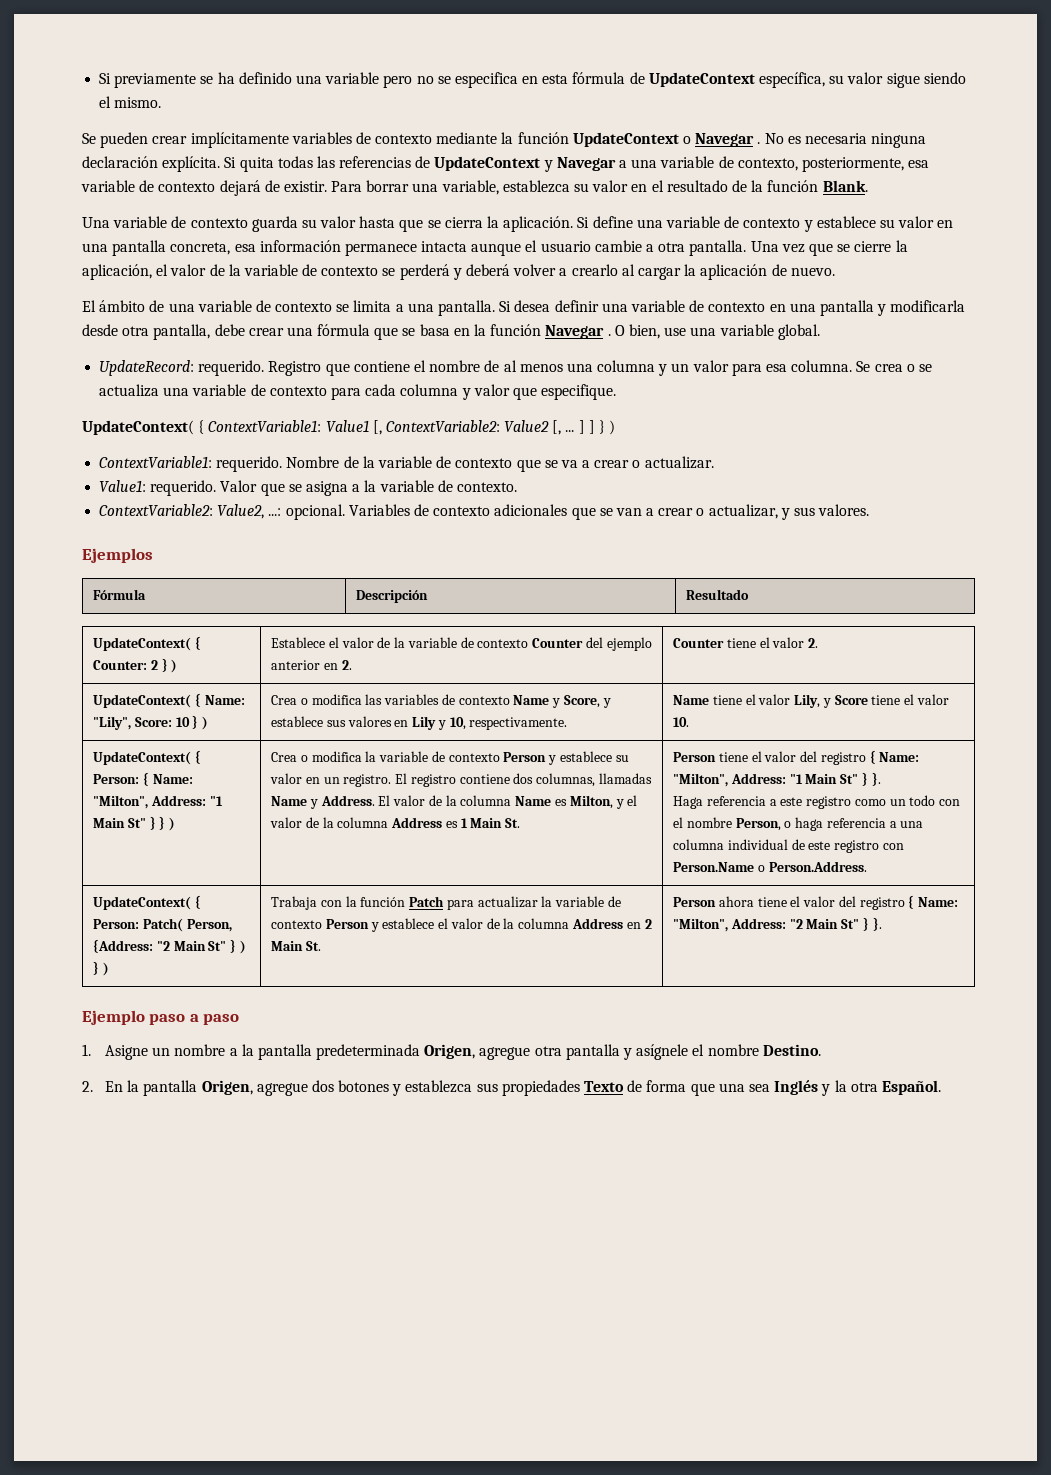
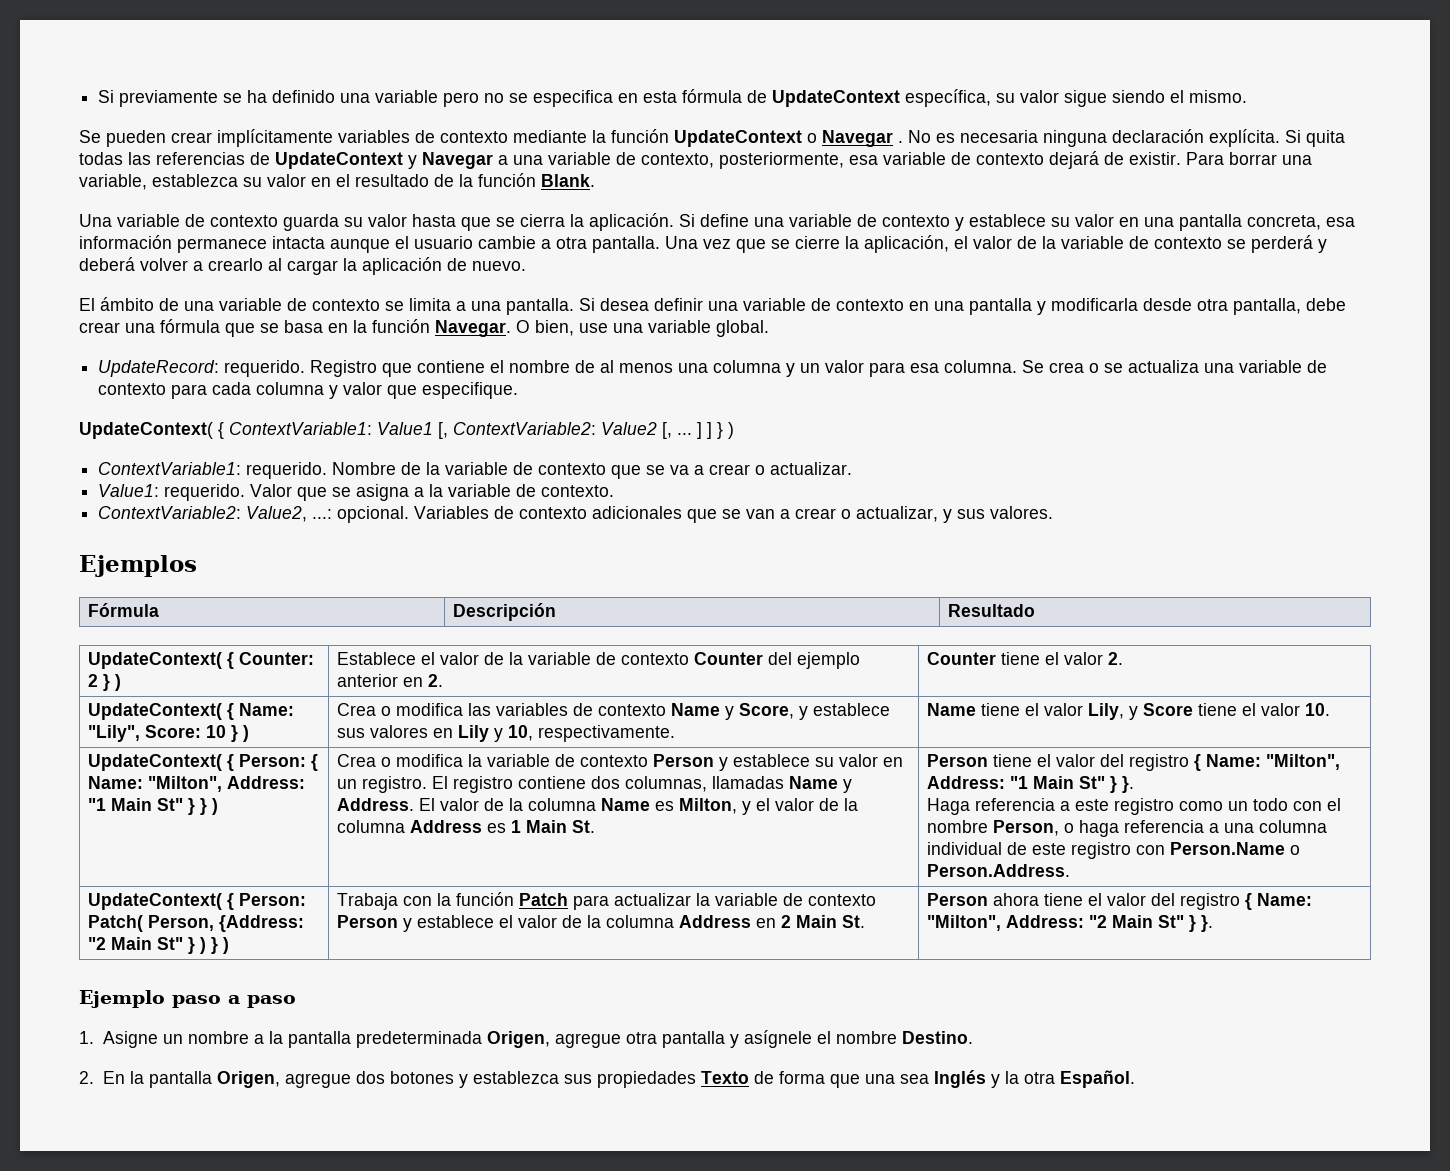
- Si desea definir una variable de contexto en una pantalla y modificarla desde otra pantalla, debe crear una fórmula que se basa en la función Navegar .
+ Si desea definir una variable de contexto en una pantalla y modificarla desde otra pantalla, debe crear una fórmula que se basa en la función Navegar.

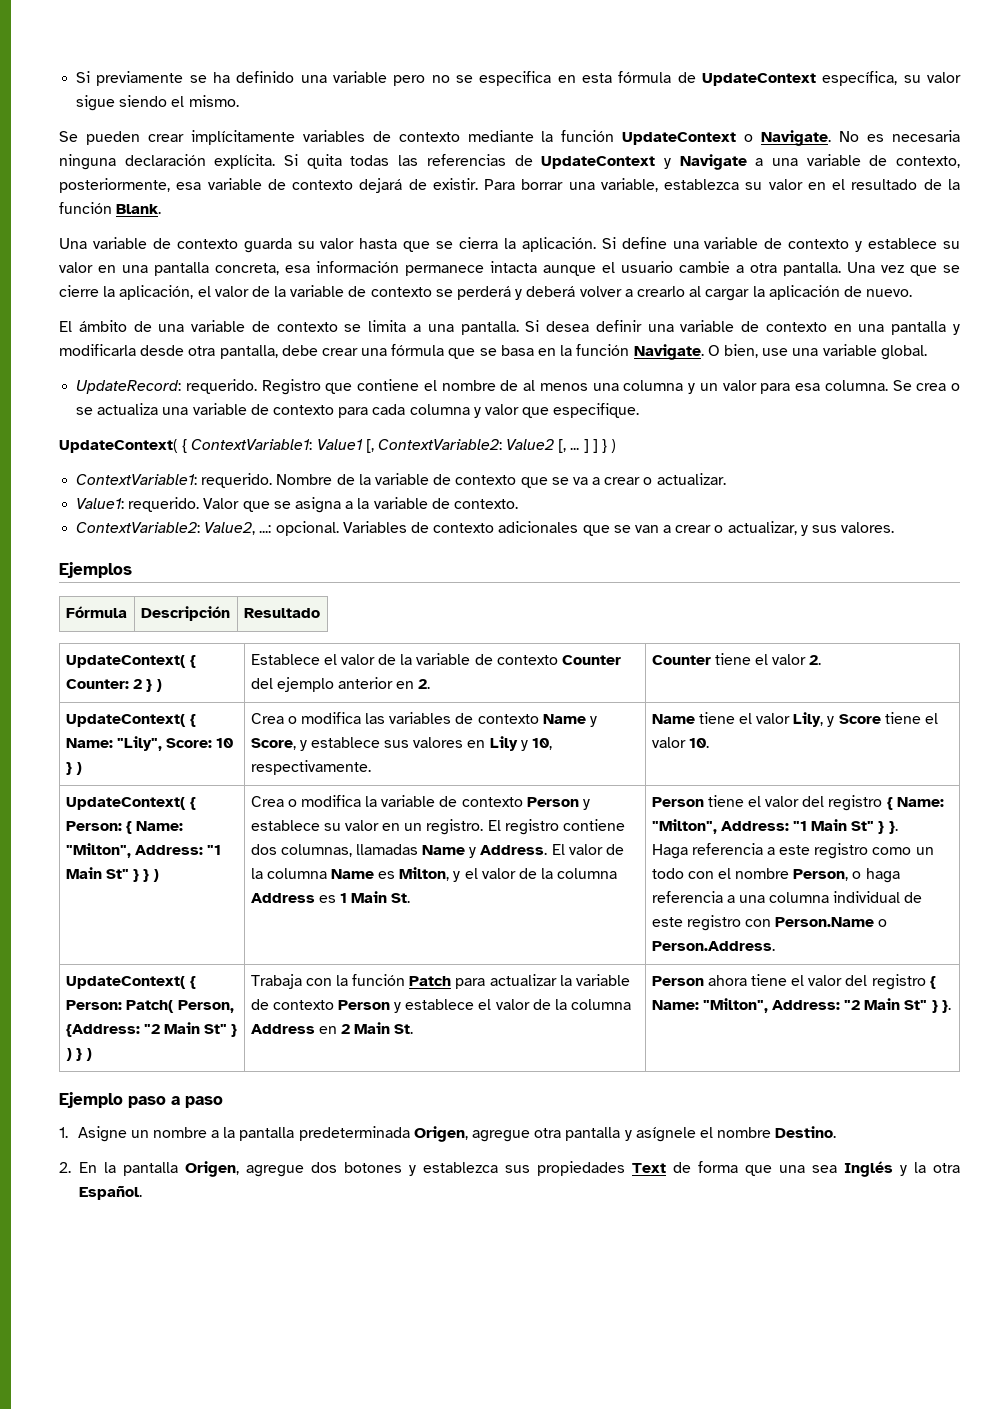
- Se pueden crear implícitamente variables de contexto mediante la función UpdateContext o Navegar .
+ Se pueden crear implícitamente variables de contexto mediante la función UpdateContext o Navigate.
- Si quita todas las referencias de UpdateContext y Navegar a una variable de contexto, posteriormente, esa variable de contexto dejará de existir.
+ Si quita todas las referencias de UpdateContext y Navigate a una variable de contexto, posteriormente, esa variable de contexto dejará de existir.
- Si desea definir una variable de contexto en una pantalla y modificarla desde otra pantalla, debe crear una fórmula que se basa en la función Navegar.
+ Si desea definir una variable de contexto en una pantalla y modificarla desde otra pantalla, debe crear una fórmula que se basa en la función Navigate.
- 2. En la pantalla Origen, agregue dos botones y establezca sus propiedades Texto de forma que una sea Inglés y la otra Español.
+ 2. En la pantalla Origen, agregue dos botones y establezca sus propiedades Text de forma que una sea Inglés y la otra Español.

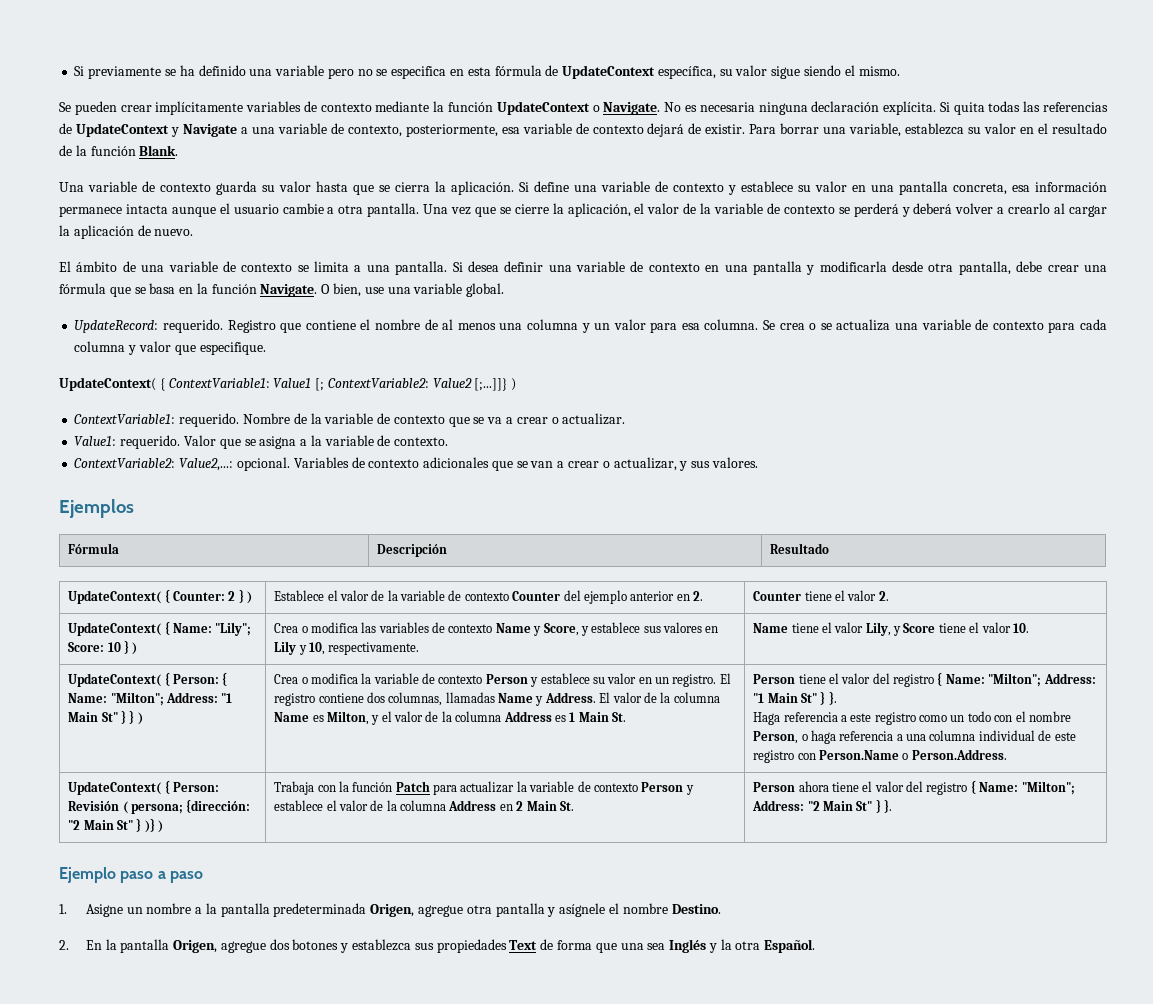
- UpdateContext( { ContextVariable1: Value1 [, ContextVariable2: Value2 [, ... ] ] } )
+ UpdateContext( { ContextVariable1: Value1 [; ContextVariable2: Value2 [;...]]} )
- ContextVariable2: Value2, ...: opcional.
+ ContextVariable2: Value2,...: opcional.
- UpdateContext( { Name: "Lily", Score: 10 } ) | Crea o modifica las variables de contexto Name y Score, y establece sus valores en Lily y 10, respectivamente. | Name tiene el valor Lily, y Score tiene el valor 10.
+ UpdateContext( { Name: "Lily"; Score: 10 } ) | Crea o modifica las variables de contexto Name y Score, y establece sus valores en Lily y 10, respectivamente. | Name tiene el valor Lily, y Score tiene el valor 10.
- UpdateContext( { Person: { Name: "Milton", Address: "1 Main St" } } )
+ UpdateContext( { Person: { Name: "Milton"; Address: "1 Main St" } } )
- Person tiene el valor del registro { Name: "Milton", Address: "1 Main St" } }.
+ Person tiene el valor del registro { Name: "Milton"; Address: "1 Main St" } }.
- UpdateContext( { Person: Patch( Person, {Address: "2 Main St" } ) } )
+ UpdateContext( { Person: Revisión ( persona; {dirección: "2 Main St" } )} )
- Person ahora tiene el valor del registro { Name: "Milton", Address: "2 Main St" } }.
+ Person ahora tiene el valor del registro { Name: "Milton"; Address: "2 Main St" } }.

